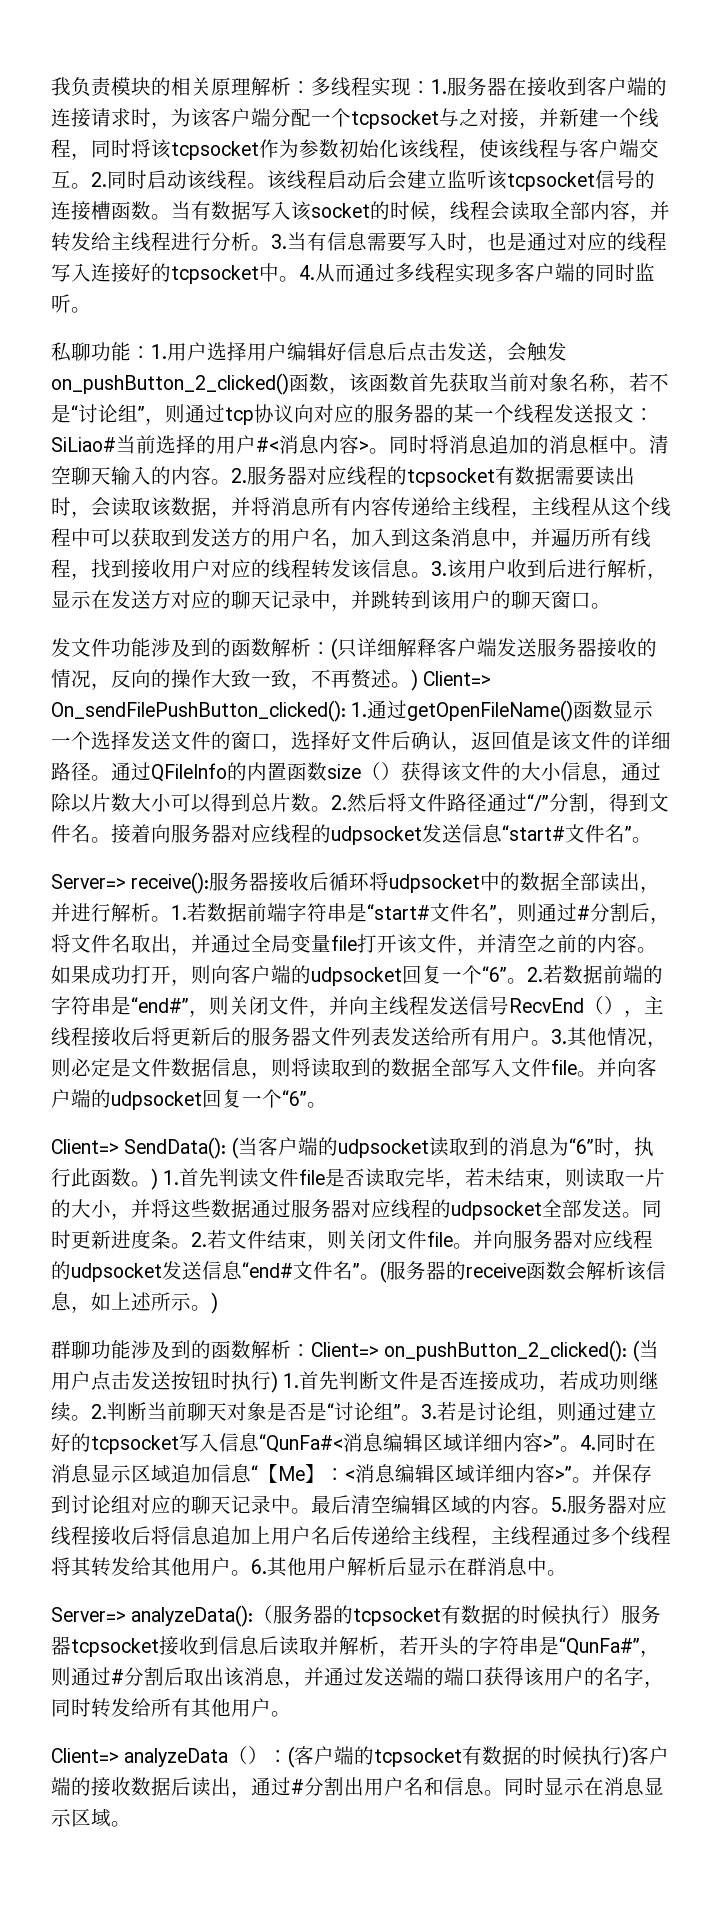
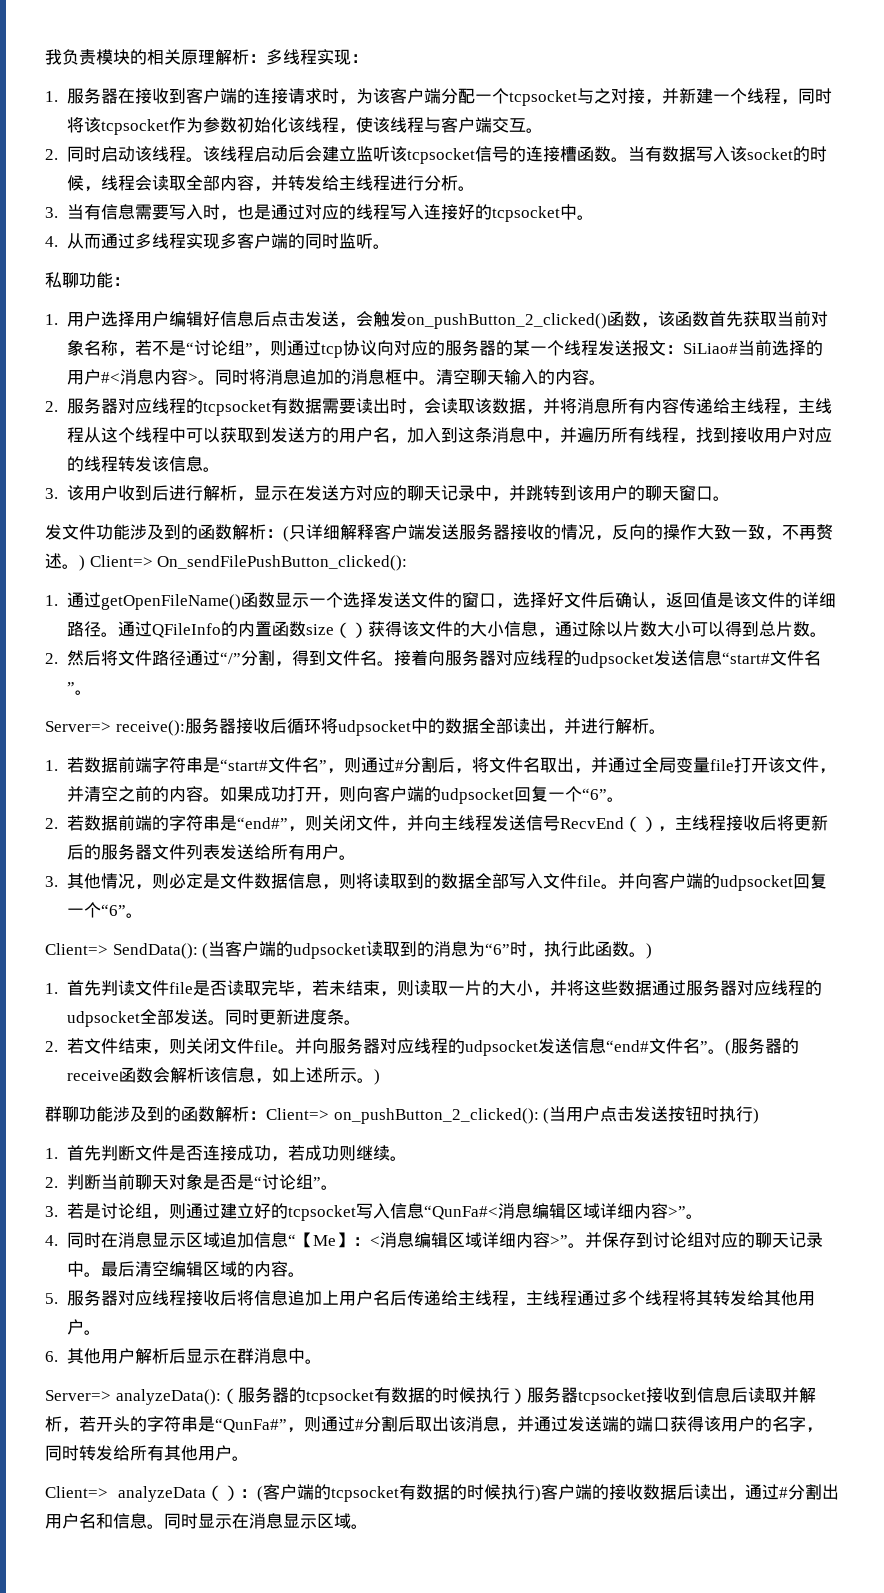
- 我负责模块的相关原理解析：多线程实现：1.服务器在接收到客户端的连接请求时，为该客户端分配一个tcpsocket与之对接，并新建一个线程，同时将该tcpsocket作为参数初始化该线程，使该线程与客户端交互。2.同时启动该线程。
+ 我负责模块的相关原理解析：多线程实现：
+ 1.服务器在接收到客户端的连接请求时，为该客户端分配一个tcpsocket与之对接，并新建一个线程，同时将该tcpsocket作为参数初始化该线程，使该线程与客户端交互。
+ 2.同时启动该线程。
- 当有数据写入该socket的时候，线程会读取全部内容，并转发给主线程进行分析。3.当有信息需要写入时，也是通过对应的线程写入连接好的tcpsocket中。4.从而通过多线程实现多客户端的同时监听。
+ 当有数据写入该socket的时候，线程会读取全部内容，并转发给主线程进行分析。
+ 3.当有信息需要写入时，也是通过对应的线程写入连接好的tcpsocket中。
+ 4.从而通过多线程实现多客户端的同时监听。
- 私聊功能：1.用户选择用户编辑好信息后点击发送，会触发on_pushButton_2_clicked()函数，该函数首先获取当前对象名称，若不是“讨论组”，则通过tcp协议向对应的服务器的某一个线程发送报文：SiLiao#当前选择的用户#<消息内容>。
+ 私聊功能：
+ 1.用户选择用户编辑好信息后点击发送，会触发on_pushButton_2_clicked()函数，该函数首先获取当前对象名称，若不是“讨论组”，则通过tcp协议向对应的服务器的某一个线程发送报文：SiLiao#当前选择的用户#<消息内容>。
- 清空聊天输入的内容。2.服务器对应线程的tcpsocket有数据需要读出时，会读取该数据，并将消息所有内容传递给主线程，主线程从这个线程中可以获取到发送方的用户名，加入到这条消息中，并遍历所有线程，找到接收用户对应的线程转发该信息。3.该用户收到后进行解析，显示在发送方对应的聊天记录中，并跳转到该用户的聊天窗口。
+ 清空聊天输入的内容。
+ 2.服务器对应线程的tcpsocket有数据需要读出时，会读取该数据，并将消息所有内容传递给主线程，主线程从这个线程中可以获取到发送方的用户名，加入到这条消息中，并遍历所有线程，找到接收用户对应的线程转发该信息。
+ 3.该用户收到后进行解析，显示在发送方对应的聊天记录中，并跳转到该用户的聊天窗口。
- 发文件功能涉及到的函数解析：(只详细解释客户端发送服务器接收的情况，反向的操作大致一致，不再赘述。) Client=> On_sendFilePushButton_clicked(): 1.通过getOpenFileName()函数显示一个选择发送文件的窗口，选择好文件后确认，返回值是该文件的详细路径。
+ 发文件功能涉及到的函数解析：(只详细解释客户端发送服务器接收的情况，反向的操作大致一致，不再赘述。) Client=> On_sendFilePushButton_clicked():
+ 1.通过getOpenFileName()函数显示一个选择发送文件的窗口，选择好文件后确认，返回值是该文件的详细路径。
- 通过QFileInfo的内置函数size（）获得该文件的大小信息，通过除以片数大小可以得到总片数。2.然后将文件路径通过“/”分割，得到文件名。
+ 通过QFileInfo的内置函数size（）获得该文件的大小信息，通过除以片数大小可以得到总片数。
+ 2.然后将文件路径通过“/”分割，得到文件名。
- Server=> receive():服务器接收后循环将udpsocket中的数据全部读出，并进行解析。1.若数据前端字符串是“start#文件名”，则通过#分割后，将文件名取出，并通过全局变量file打开该文件，并清空之前的内容。
+ Server=> receive():服务器接收后循环将udpsocket中的数据全部读出，并进行解析。
+ 1.若数据前端字符串是“start#文件名”，则通过#分割后，将文件名取出，并通过全局变量file打开该文件，并清空之前的内容。
- 如果成功打开，则向客户端的udpsocket回复一个“6”。2.若数据前端的字符串是“end#”，则关闭文件，并向主线程发送信号RecvEnd（），主线程接收后将更新后的服务器文件列表发送给所有用户。3.其他情况，则必定是文件数据信息，则将读取到的数据全部写入文件file。
+ 如果成功打开，则向客户端的udpsocket回复一个“6”。
+ 2.若数据前端的字符串是“end#”，则关闭文件，并向主线程发送信号RecvEnd（），主线程接收后将更新后的服务器文件列表发送给所有用户。
+ 3.其他情况，则必定是文件数据信息，则将读取到的数据全部写入文件file。
- Client=> SendData(): (当客户端的udpsocket读取到的消息为“6”时，执行此函数。) 1.首先判读文件file是否读取完毕，若未结束，则读取一片的大小，并将这些数据通过服务器对应线程的udpsocket全部发送。
+ Client=> SendData(): (当客户端的udpsocket读取到的消息为“6”时，执行此函数。)
+ 1.首先判读文件file是否读取完毕，若未结束，则读取一片的大小，并将这些数据通过服务器对应线程的udpsocket全部发送。
- 同时更新进度条。2.若文件结束，则关闭文件file。
+ 同时更新进度条。
+ 2.若文件结束，则关闭文件file。
- (当用户点击发送按钮时执行) 1.首先判断文件是否连接成功，若成功则继续。2.判断当前聊天对象是否是“讨论组”。3.若是讨论组，则通过建立好的tcpsocket写入信息“QunFa#<消息编辑区域详细内容>”。4.同时在消息显示区域追加信息“【Me】：
+ (当用户点击发送按钮时执行)
+ 1.首先判断文件是否连接成功，若成功则继续。
+ 2.判断当前聊天对象是否是“讨论组”。
+ 3.若是讨论组，则通过建立好的tcpsocket写入信息“QunFa#<消息编辑区域详细内容>”。
+ 4.同时在消息显示区域追加信息“【Me】：
- 最后清空编辑区域的内容。5.服务器对应线程接收后将信息追加上用户名后传递给主线程，主线程通过多个线程将其转发给其他用户。6.其他用户解析后显示在群消息中。
+ 最后清空编辑区域的内容。
+ 5.服务器对应线程接收后将信息追加上用户名后传递给主线程，主线程通过多个线程将其转发给其他用户。
+ 6.其他用户解析后显示在群消息中。

